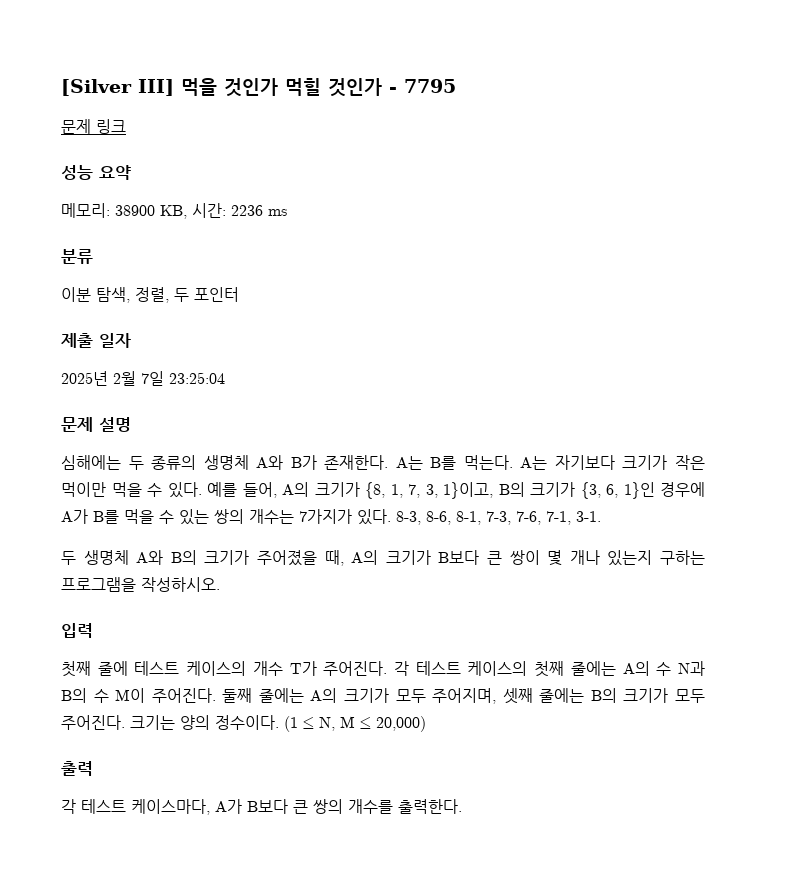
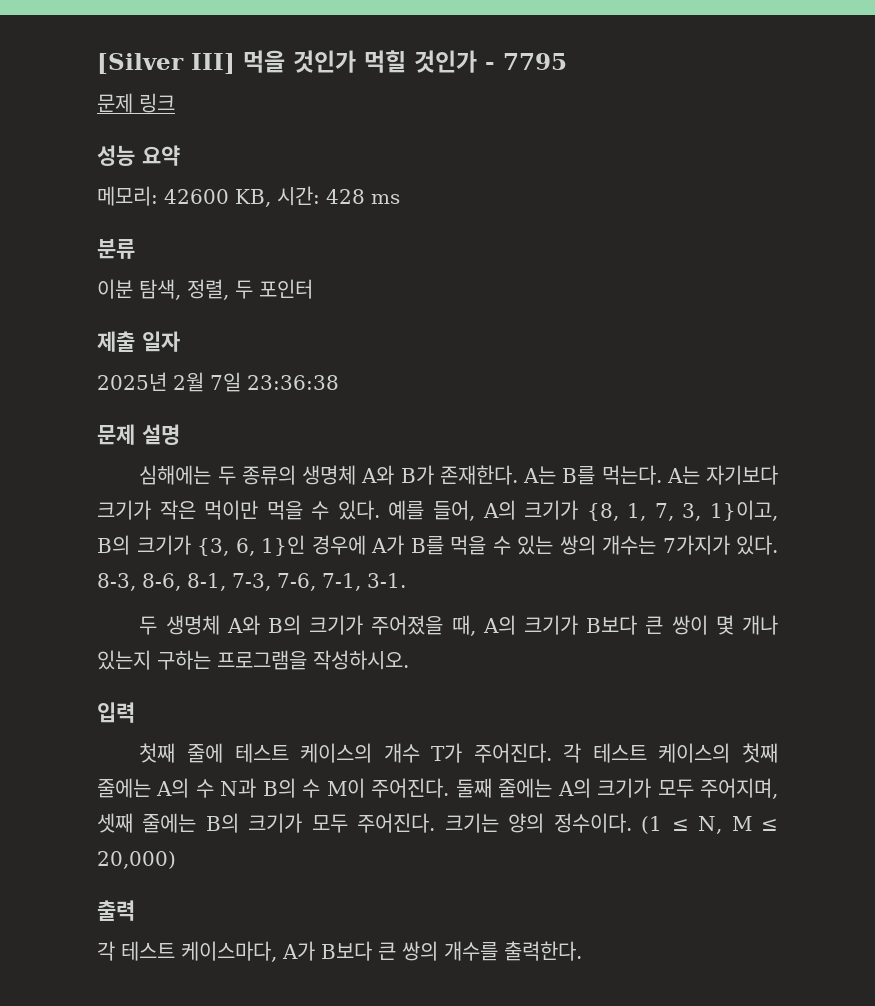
- 메모리: 38900 KB, 시간: 2236 ms
+ 메모리: 42600 KB, 시간: 428 ms
- 2025년 2월 7일 23:25:04
+ 2025년 2월 7일 23:36:38

